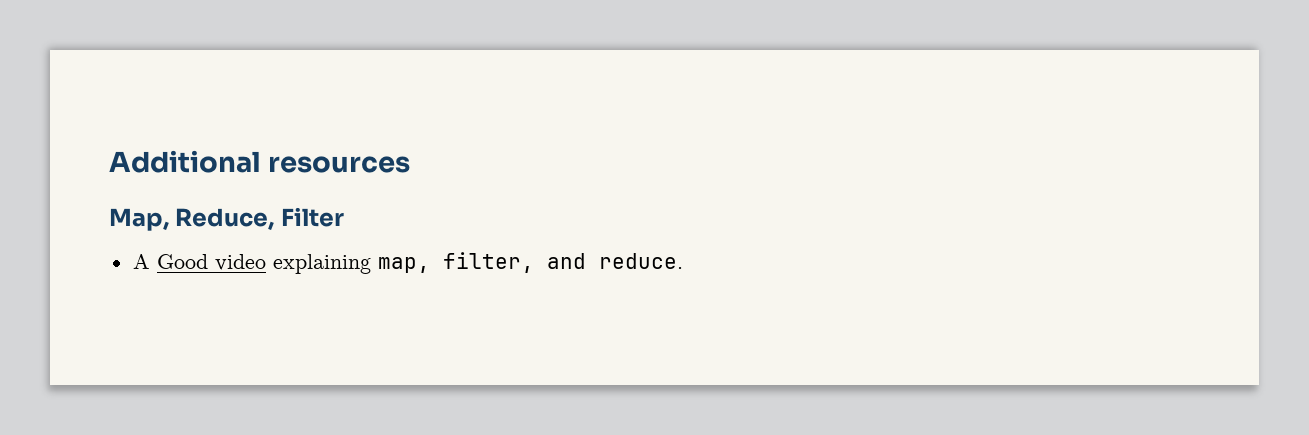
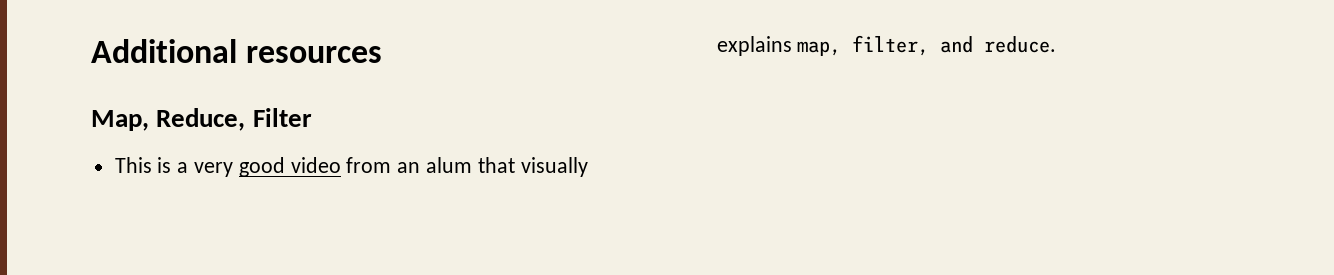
- A Good video explaining map, filter, and reduce.
+ This is a very good video from an alum that visually explains map, filter, and reduce.

